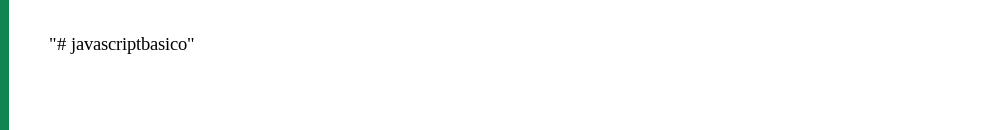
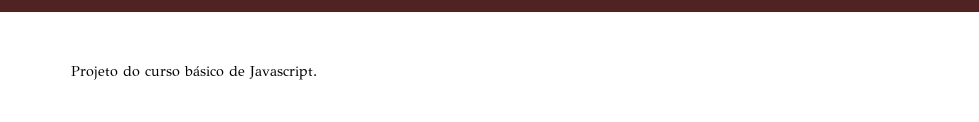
- "# javascriptbasico"
+ Projeto do curso básico de Javascript.

